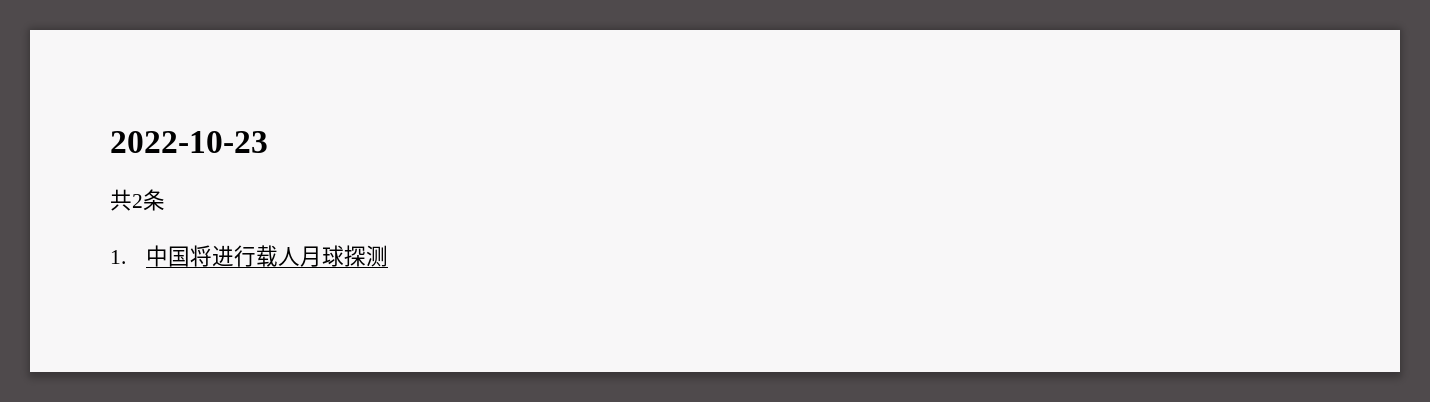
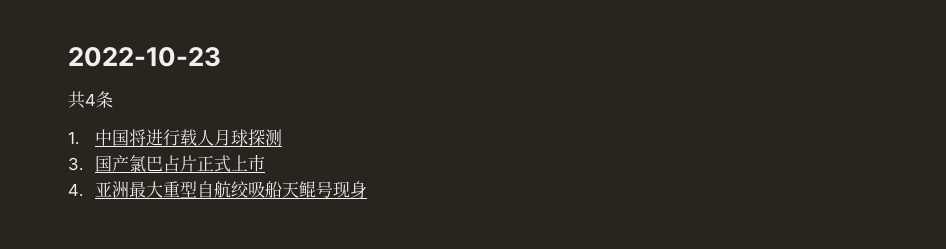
- 共2条
+ 共4条
+ 3.国产氯巴占片正式上市
+ 4.亚洲最大重型自航绞吸船天鲲号现身

